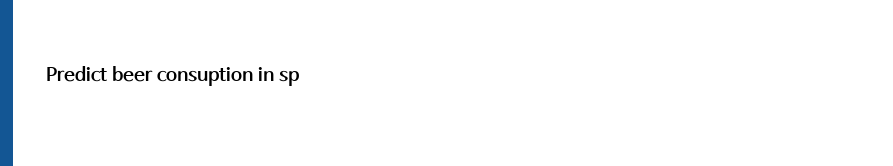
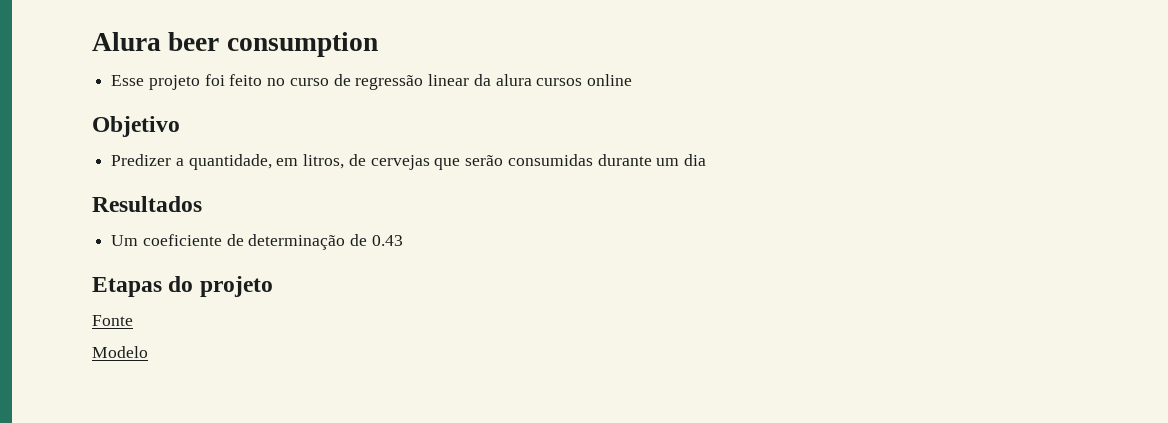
- Predict beer consuption in sp
+ Alura beer consumption
+ Esse projeto foi feito no curso de regressão linear da alura cursos online
+ Objetivo
+ Predizer a quantidade, em litros, de cervejas que serão consumidas durante um dia
+ Resultados
+ Um coeficiente de determinação de 0.43
+ Etapas do projeto
+ Fonte
+ Modelo

